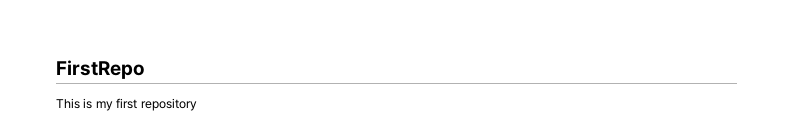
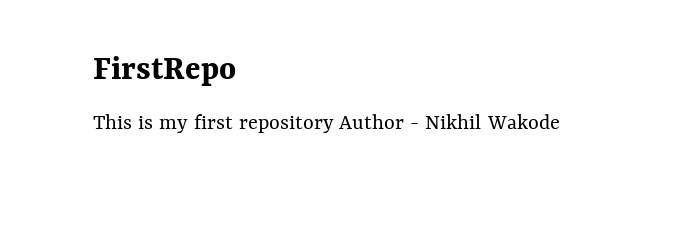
- This is my first repository
+ This is my first repository Author - Nikhil Wakode

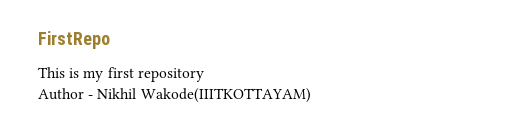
- This is my first repository Author - Nikhil Wakode
+ This is my first repository
+ Author - Nikhil Wakode(IIITKOTTAYAM)

